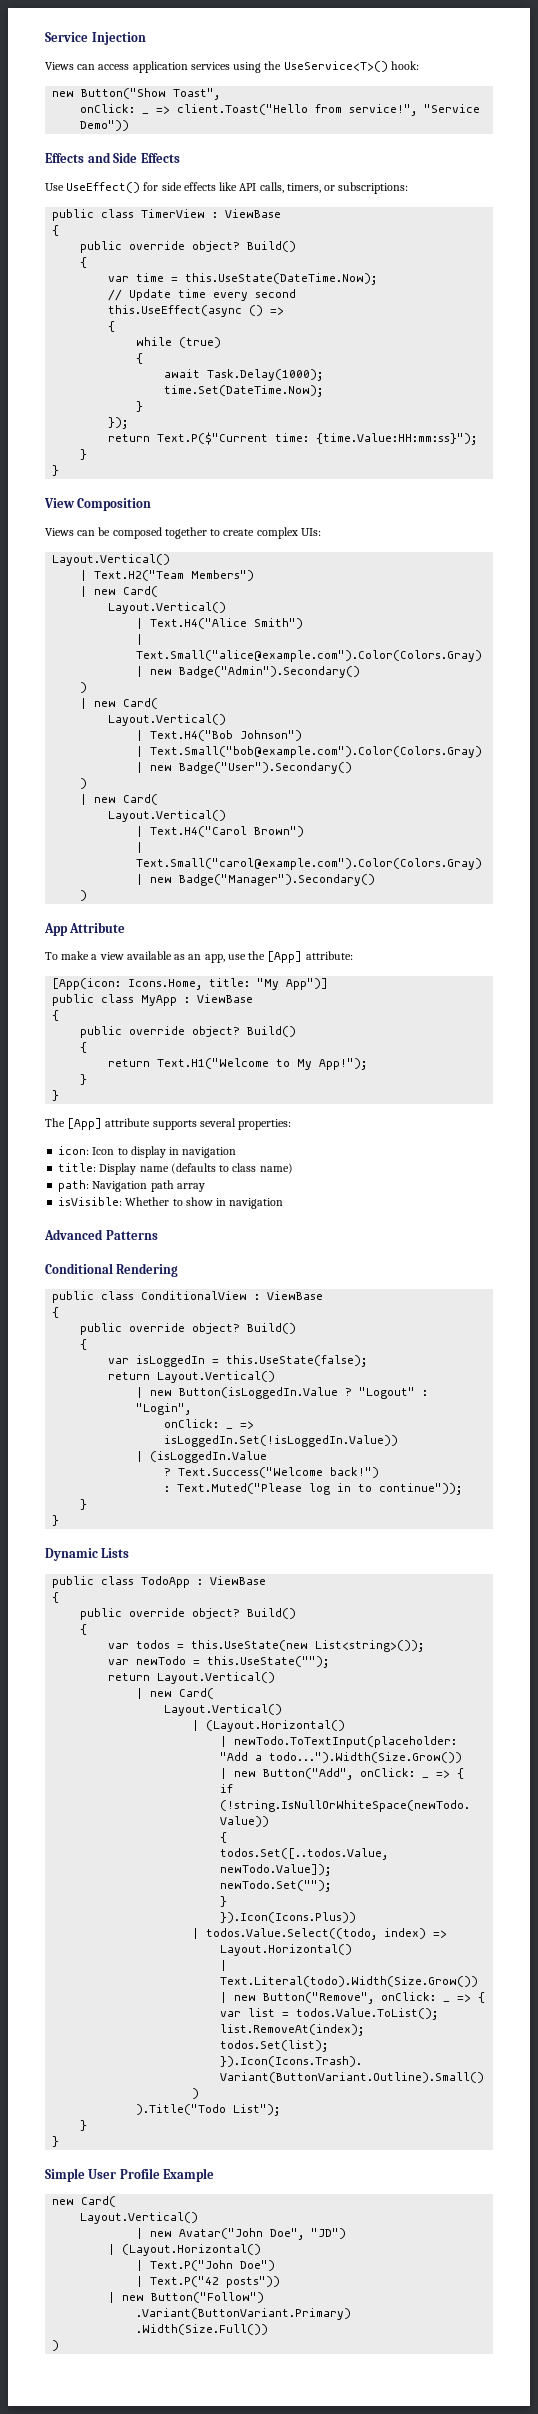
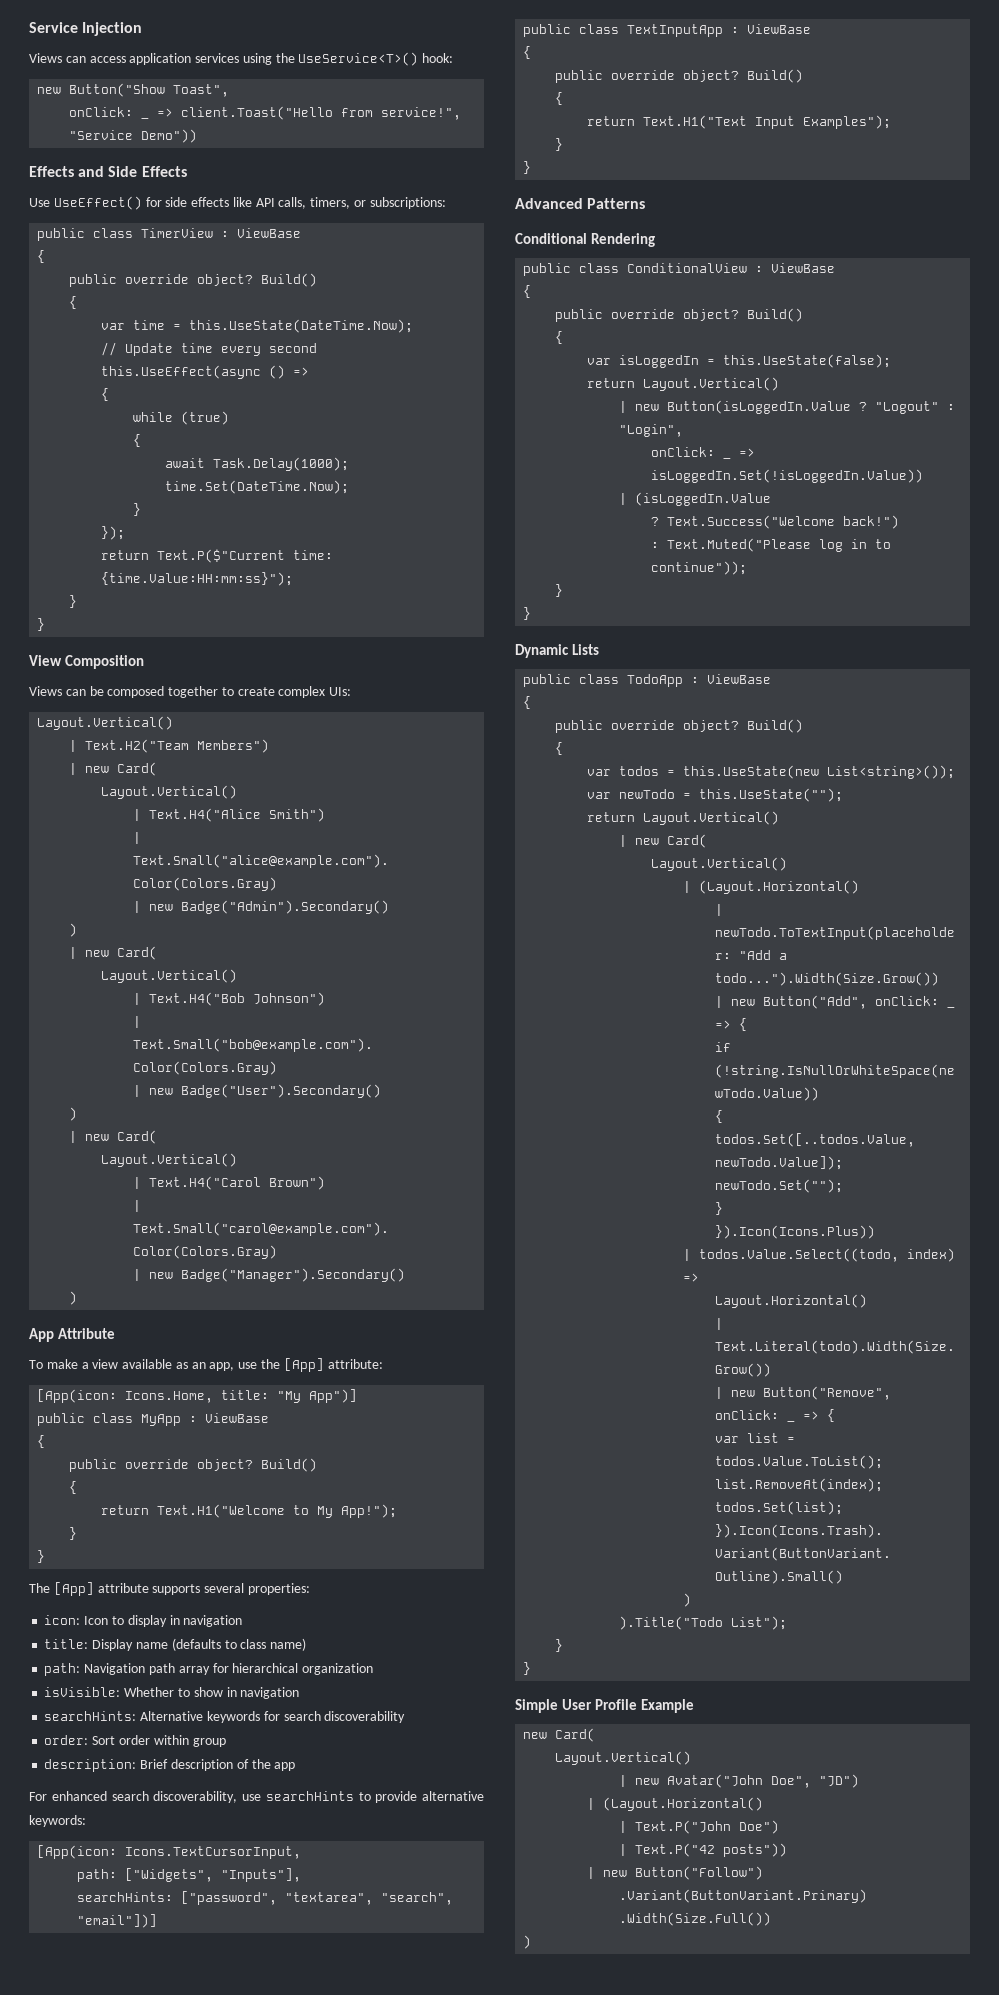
- path: Navigation path array
+ path: Navigation path array for hierarchical organization
+ searchHints: Alternative keywords for search discoverability
+ order: Sort order within group
+ description: Brief description of the app
+ For enhanced search discoverability, use searchHints to provide alternative keywords:
+ [App(icon: Icons.TextCursorInput,
+ path: ["Widgets", "Inputs"],
+ searchHints: ["password", "textarea", "search", "email"])]
+ public class TextInputApp : ViewBase
+ {
+ public override object? Build()
+ {
+ return Text.H1("Text Input Examples");
+ }
+ }

